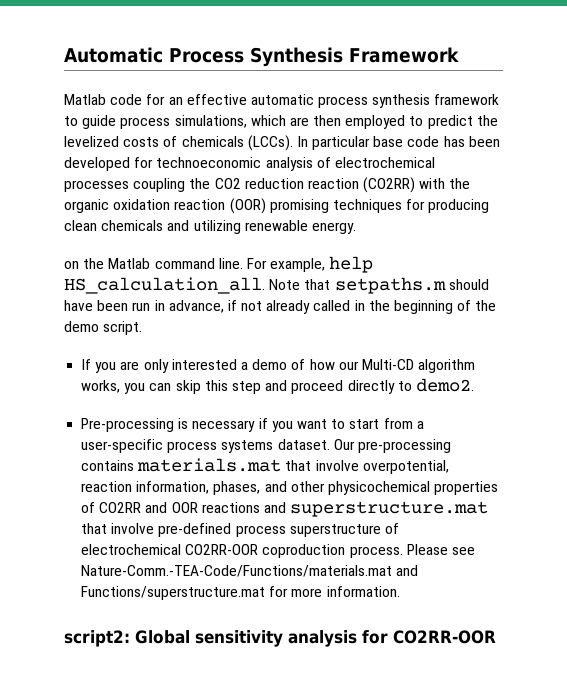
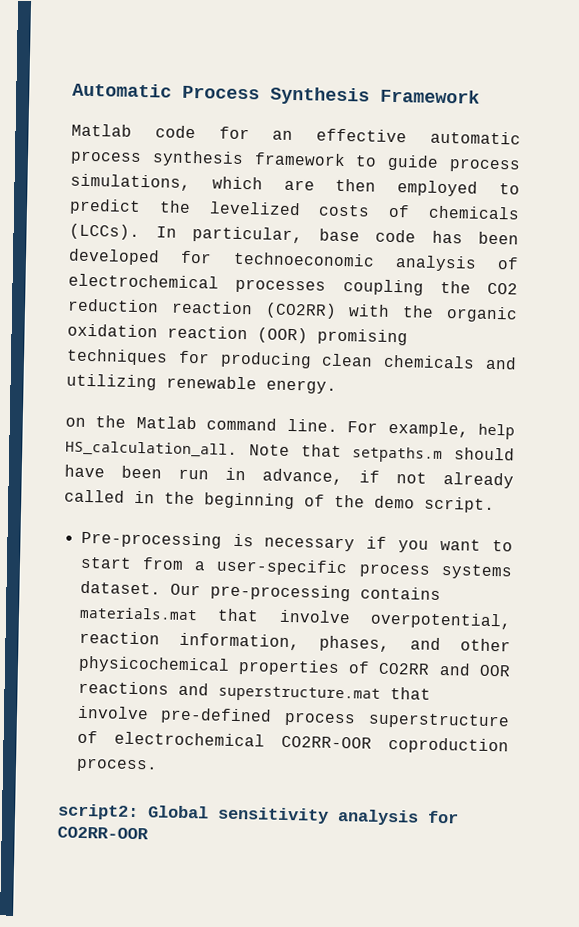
- In particular base code has been developed for technoeconomic analysis of electrochemical processes coupling the CO2 reduction reaction (CO2RR) with the organic oxidation reaction (OOR) promising techniques for producing clean chemicals and utilizing renewable energy.
+ In particular, base code has been developed for technoeconomic analysis of electrochemical processes coupling the CO2 reduction reaction (CO2RR) with the organic oxidation reaction (OOR) promising techniques for producing clean chemicals and utilizing renewable energy.
- If you are only interested a demo of how our Multi-CD algorithm works, you can skip this step and proceed directly to demo2.
- Please see Nature-Comm.-TEA-Code/Functions/materials.mat and Functions/superstructure.mat for more information.

